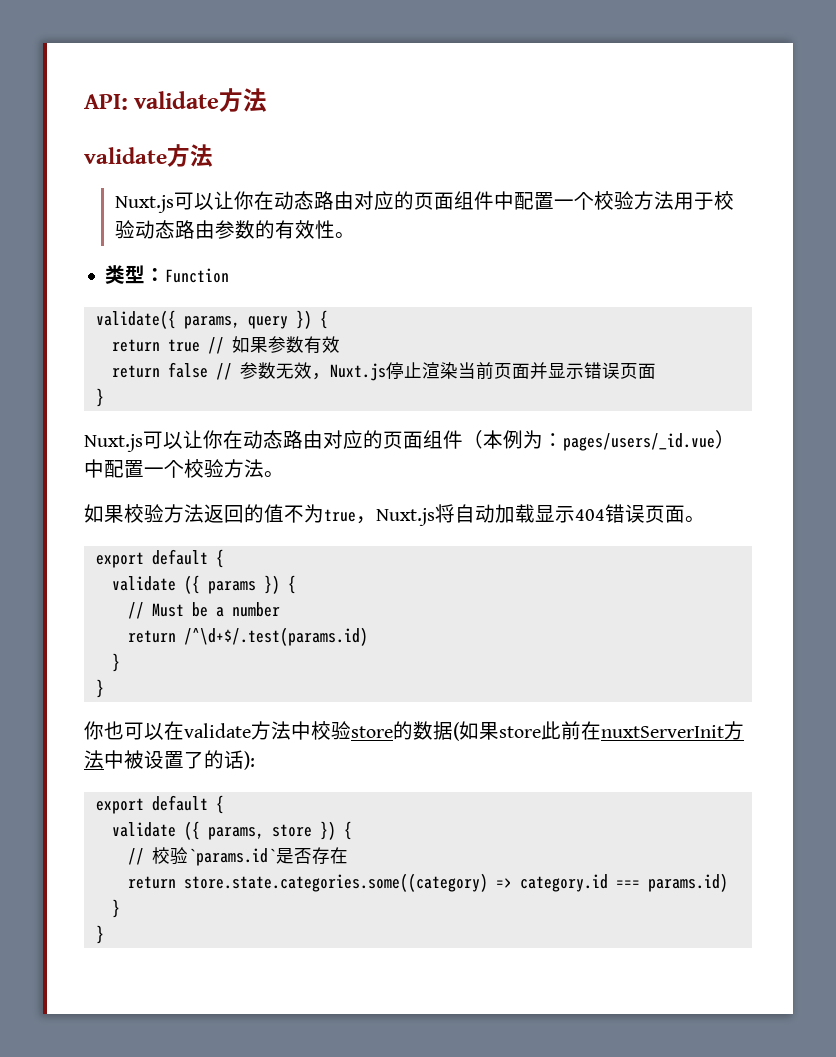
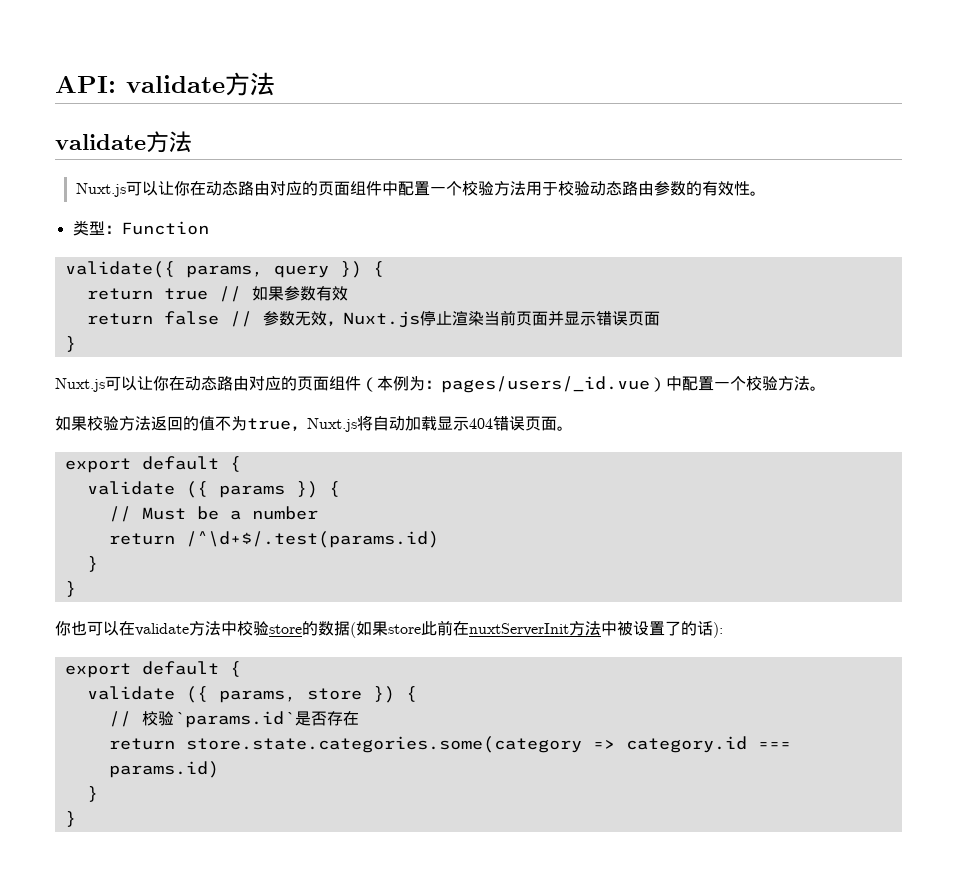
- return store.state.categories.some((category) => category.id === params.id)
+ return store.state.categories.some(category => category.id === params.id)

